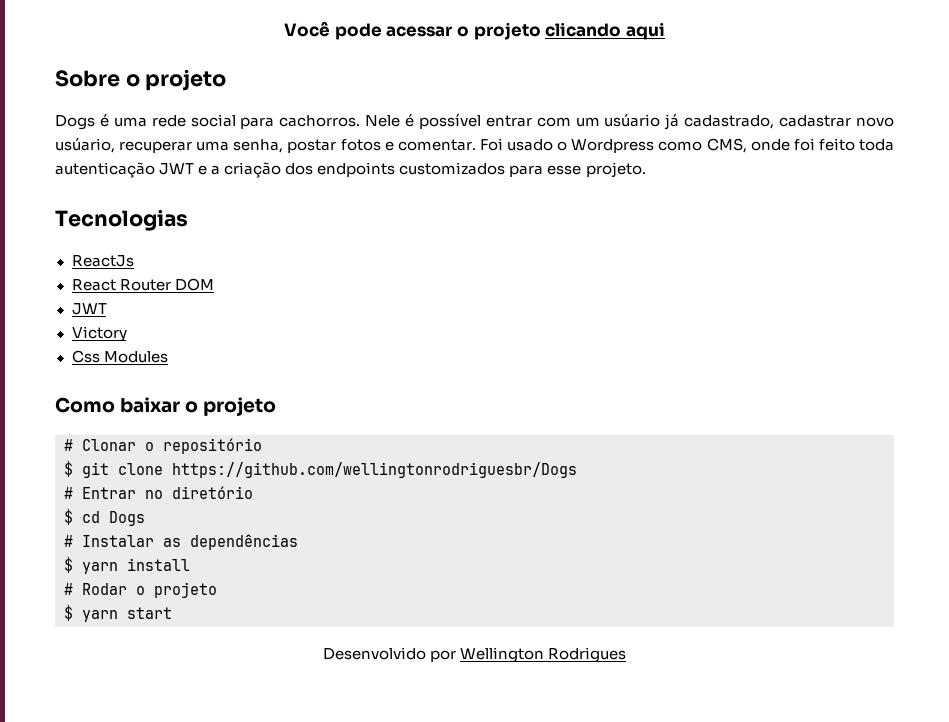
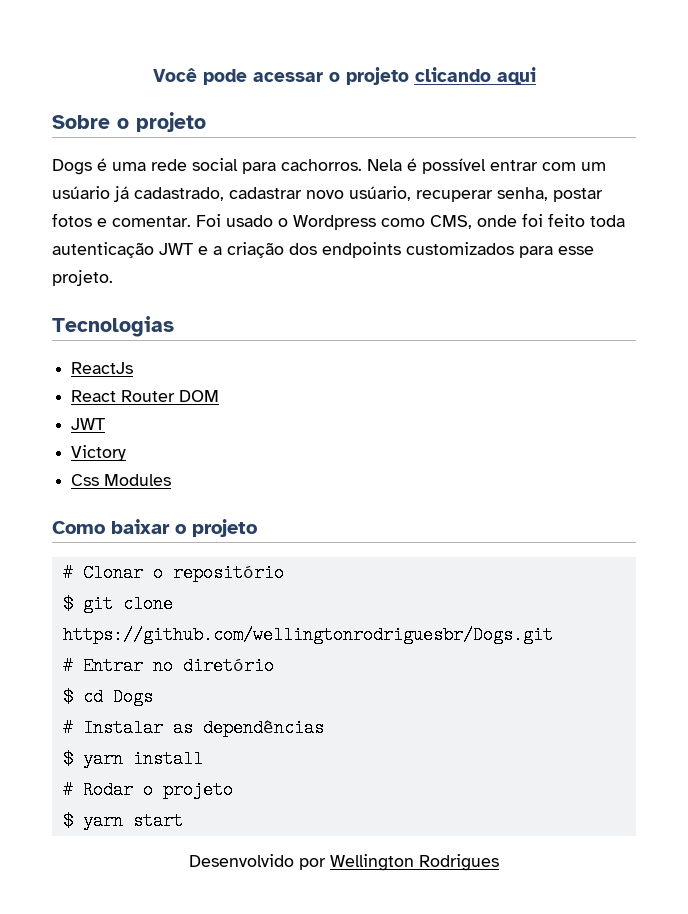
- Nele é possível entrar com um usúario já cadastrado, cadastrar novo usúario, recuperar uma senha, postar fotos e comentar.
+ Nela é possível entrar com um usúario já cadastrado, cadastrar novo usúario, recuperar senha, postar fotos e comentar.
- $ git clone https://github.com/wellingtonrodriguesbr/Dogs
+ $ git clone https://github.com/wellingtonrodriguesbr/Dogs.git

